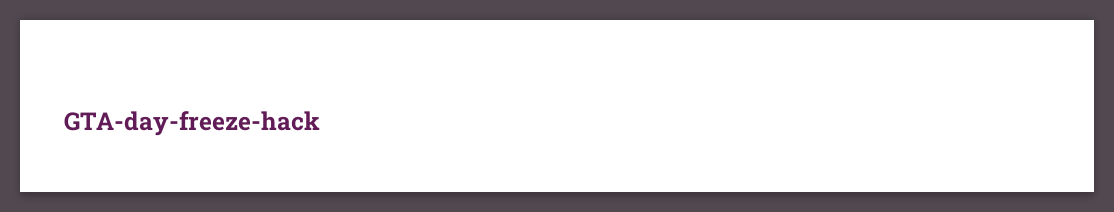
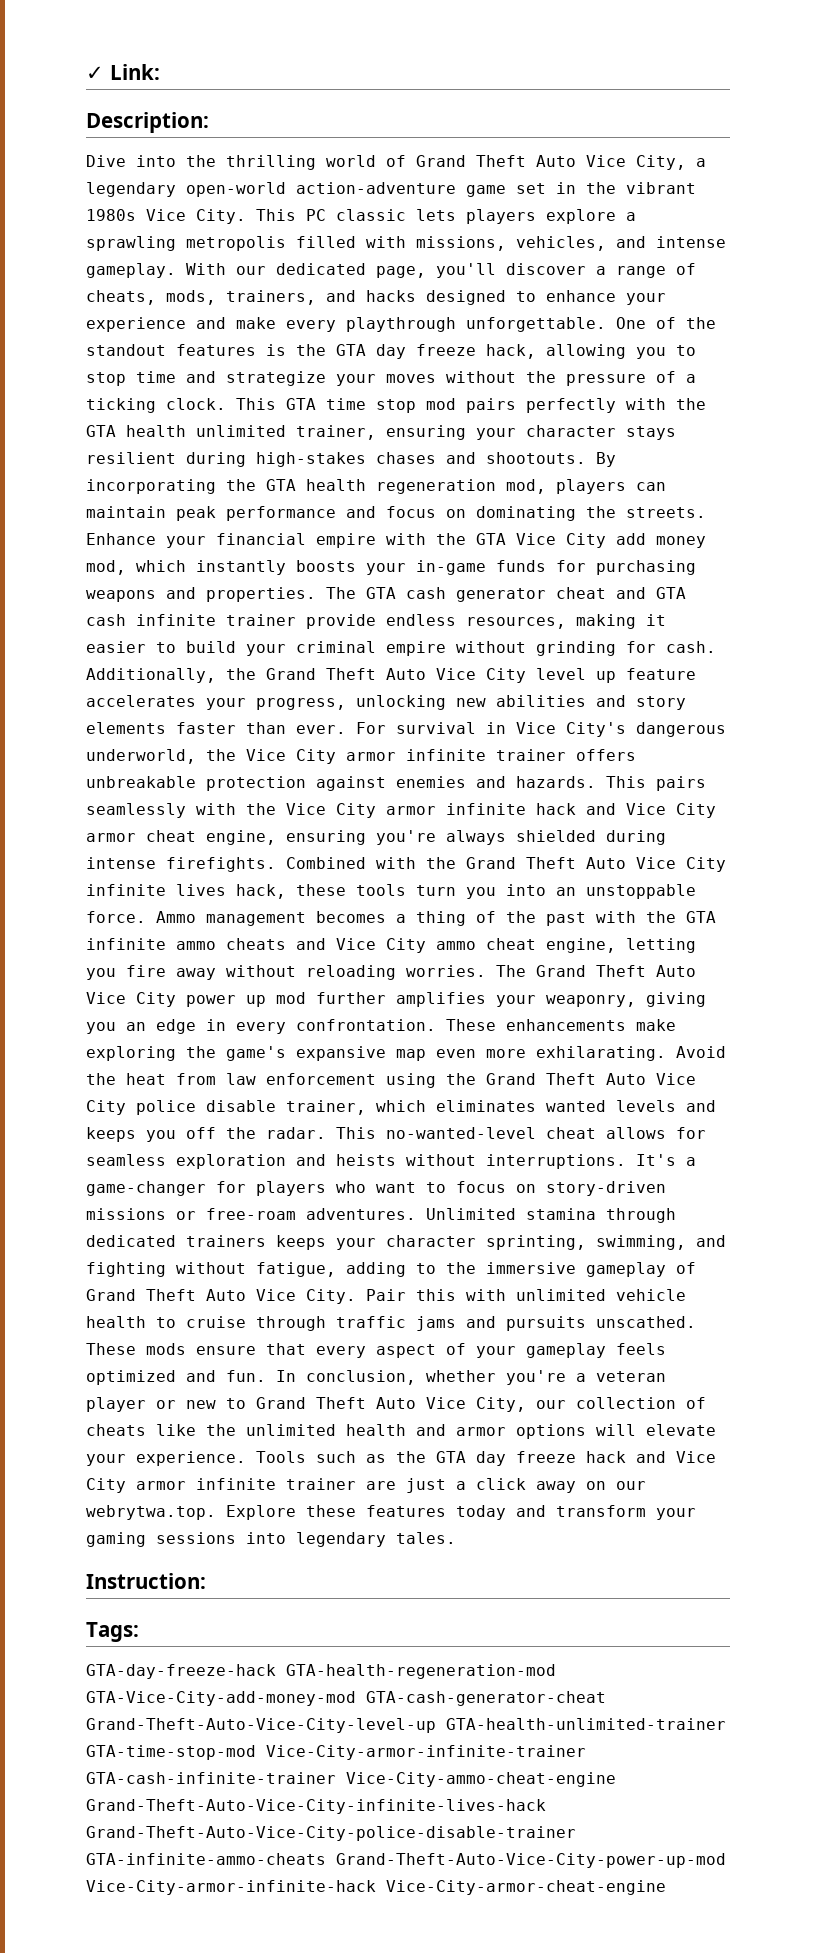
- GTA-day-freeze-hack
+ ✓ Link:
+ Description:
+ Dive into the thrilling world of Grand Theft Auto Vice City, a legendary open-world action-adventure game set in the vibrant 1980s Vice City. This PC classic lets players explore a sprawling metropolis filled with missions, vehicles, and intense gameplay. With our dedicated page, you'll discover a range of cheats, mods, trainers, and hacks designed to enhance your experience and make every playthrough unforgettable. One of the standout features is the GTA day freeze hack, allowing you to stop time and strategize your moves without the pressure of a ticking clock. This GTA time stop mod pairs perfectly with the GTA health unlimited trainer, ensuring your character stays resilient during high-stakes chases and shootouts. By incorporating the GTA health regeneration mod, players can maintain peak performance and focus on dominating the streets. Enhance your financial empire with the GTA Vice City add money mod, which instantly boosts your in-game funds for purchasing weapons and properties. The GTA cash generator cheat and GTA cash infinite trainer provide endless resources, making it easier to build your criminal empire without grinding for cash. Additionally, the Grand Theft Auto Vice City level up feature accelerates your progress, unlocking new abilities and story elements faster than ever. For survival in Vice City's dangerous underworld, the Vice City armor infinite trainer offers unbreakable protection against enemies and hazards. This pairs seamlessly with the Vice City armor infinite hack and Vice City armor cheat engine, ensuring you're always shielded during intense firefights. Combined with the Grand Theft Auto Vice City infinite lives hack, these tools turn you into an unstoppable force. Ammo management becomes a thing of the past with the GTA infinite ammo cheats and Vice City ammo cheat engine, letting you fire away without reloading worries. The Grand Theft Auto Vice City power up mod further amplifies your weaponry, giving you an edge in every confrontation. These enhancements make exploring the game's expansive map even more exhilarating. Avoid the heat from law enforcement using the Grand Theft Auto Vice City police disable trainer, which eliminates wanted levels and keeps you off the radar. This no-wanted-level cheat allows for seamless exploration and heists without interruptions. It's a game-changer for players who want to focus on story-driven missions or free-roam adventures. Unlimited stamina through dedicated trainers keeps your character sprinting, swimming, and fighting without fatigue, adding to the immersive gameplay of Grand Theft Auto Vice City. Pair this with unlimited vehicle health to cruise through traffic jams and pursuits unscathed. These mods ensure that every aspect of your gameplay feels optimized and fun. In conclusion, whether you're a veteran player or new to Grand Theft Auto Vice City, our collection of cheats like the unlimited health and armor options will elevate your experience. Tools such as the GTA day freeze hack and Vice City armor infinite trainer are just a click away on our webrytwa.top. Explore these features today and transform your gaming sessions into legendary tales.
+ Instruction:
+ Tags:
+ GTA-day-freeze-hack GTA-health-regeneration-mod GTA-Vice-City-add-money-mod GTA-cash-generator-cheat Grand-Theft-Auto-Vice-City-level-up GTA-health-unlimited-trainer GTA-time-stop-mod Vice-City-armor-infinite-trainer GTA-cash-infinite-trainer Vice-City-ammo-cheat-engine Grand-Theft-Auto-Vice-City-infinite-lives-hack Grand-Theft-Auto-Vice-City-police-disable-trainer GTA-infinite-ammo-cheats Grand-Theft-Auto-Vice-City-power-up-mod Vice-City-armor-infinite-hack Vice-City-armor-cheat-engine

